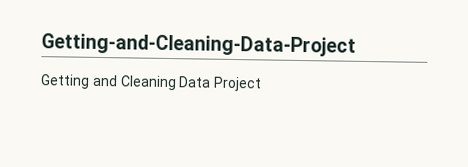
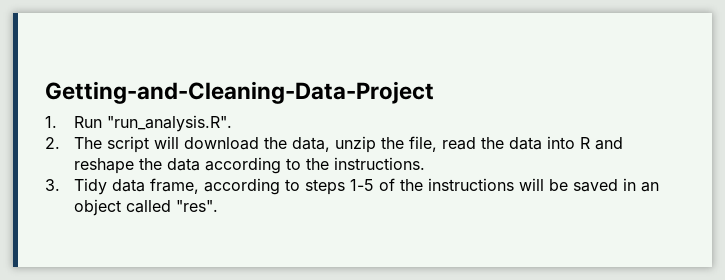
- Getting and Cleaning Data Project
+ 1. Run "run_analysis.R".
+ 2. The script will download the data, unzip the file, read the data into R and reshape the data according to the instructions.
+ 3. Tidy data frame, according to steps 1-5 of the instructions will be saved in an object called "res".

